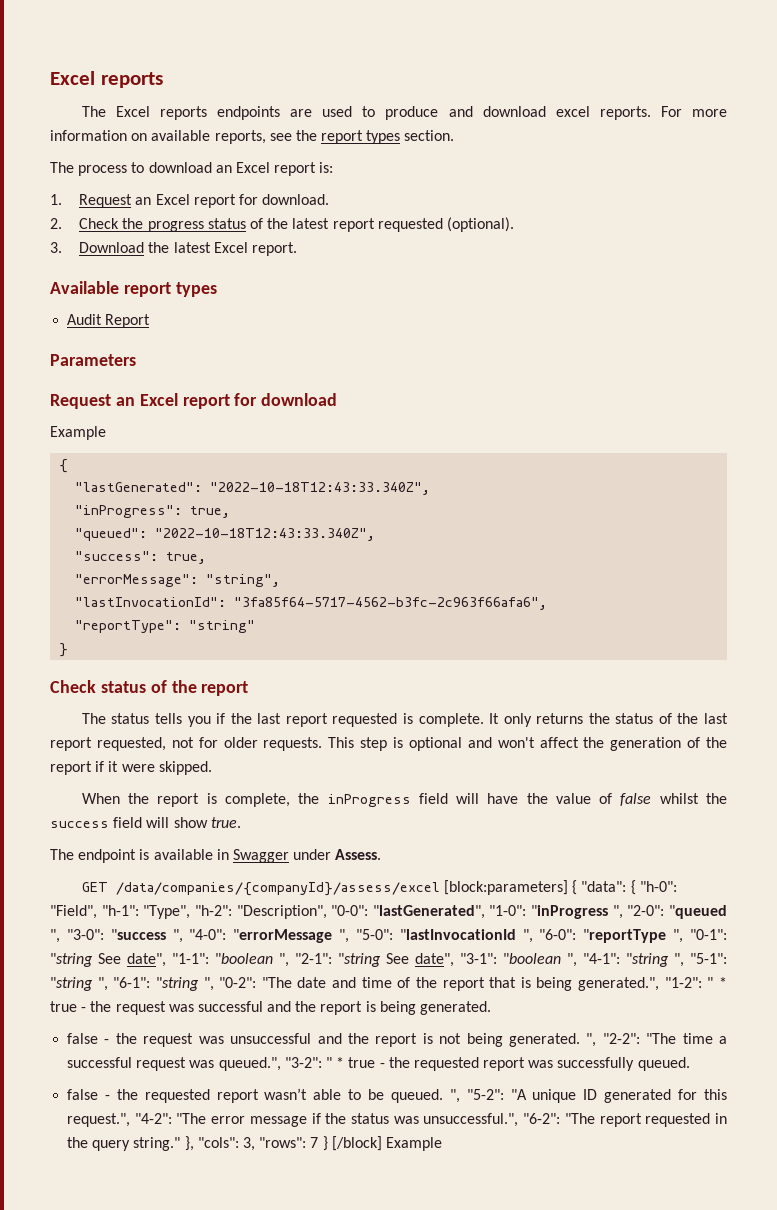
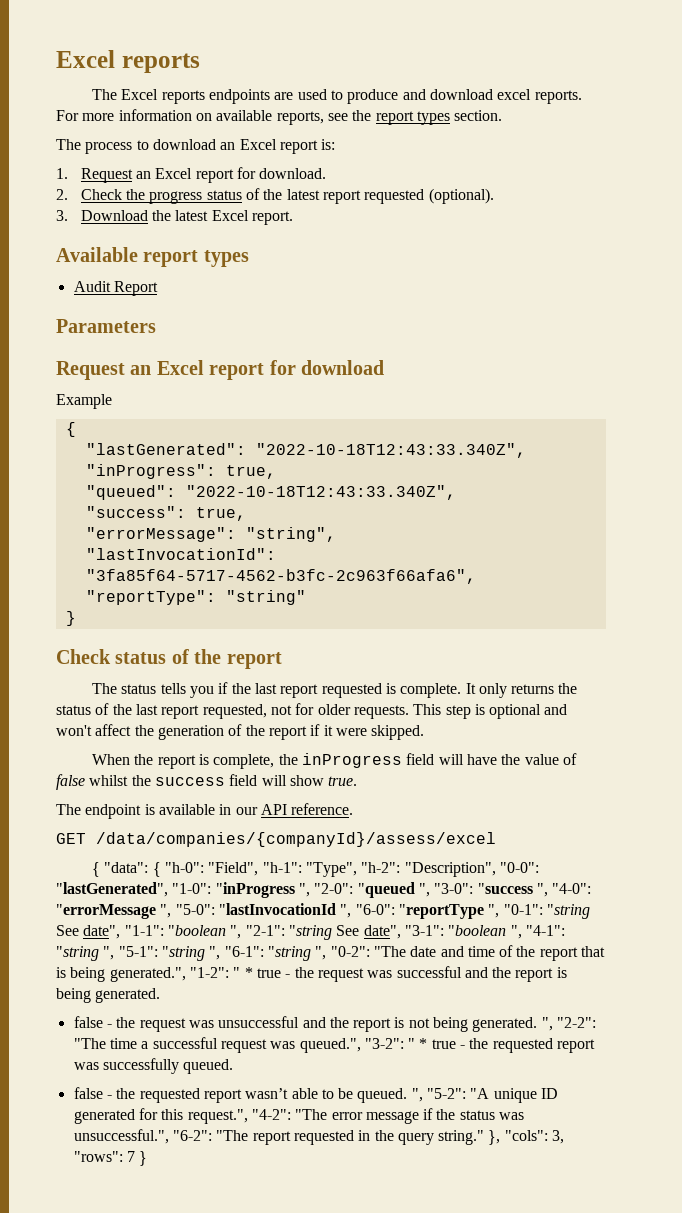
- The endpoint is available in Swagger under Assess.
+ The endpoint is available in our API reference.
- GET /data/companies/{companyId}/assess/excel [block:parameters] { "data":
+ GET /data/companies/{companyId}/assess/excel
+ { "data":
- }, "cols": 3, "rows": 7 } [/block] Example
+ }, "cols": 3, "rows": 7 }

